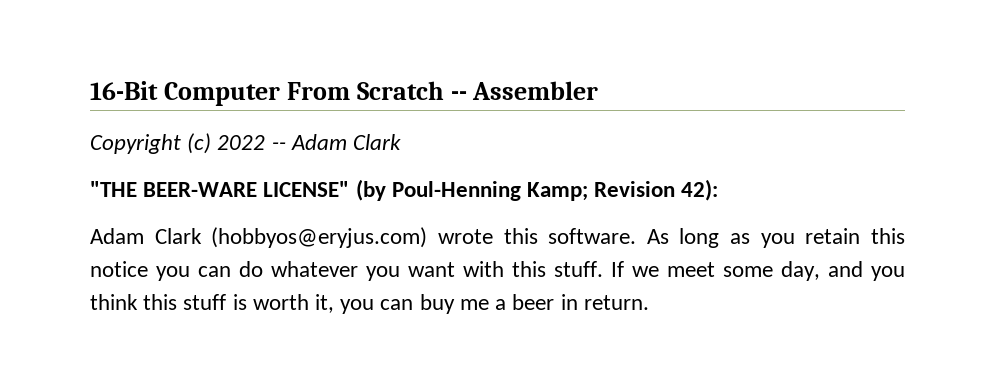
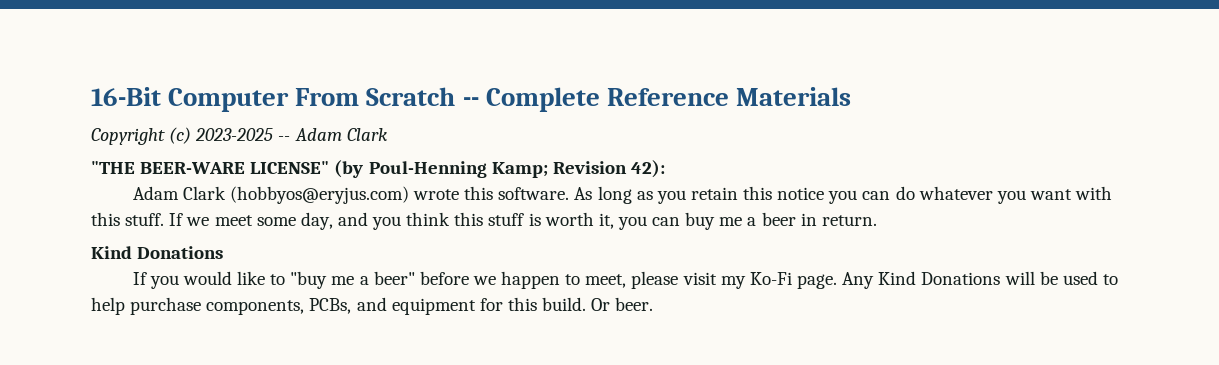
- 16-Bit Computer From Scratch -- Assembler
+ 16-Bit Computer From Scratch -- Complete Reference Materials
- Copyright (c) 2022 -- Adam Clark
+ Copyright (c) 2023-2025 -- Adam Clark
  If we meet some day, and you think this stuff is worth it, you can buy me a beer in return.
+ Kind Donations
+ If you would like to "buy me a beer" before we happen to meet, please visit my Ko-Fi page. Any Kind Donations will be used to help purchase components, PCBs, and equipment for this build. Or beer.

